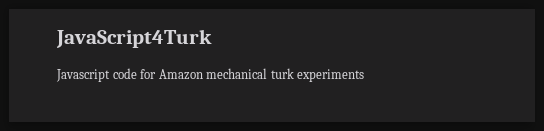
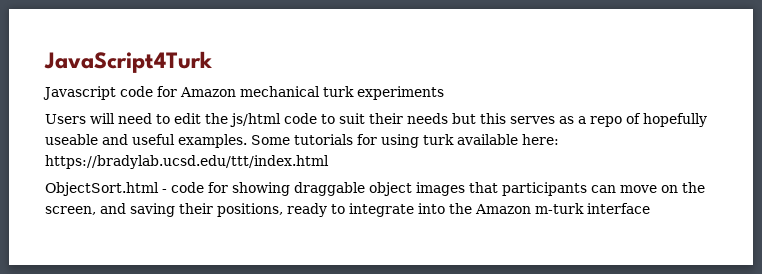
+ Users will need to edit the js/html code to suit their needs but this serves as a repo of hopefully useable and useful examples. Some tutorials for using turk available here: https://bradylab.ucsd.edu/ttt/index.html
+ ObjectSort.html - code for showing draggable object images that participants can move on the screen, and saving their positions, ready to integrate into the Amazon m-turk interface

